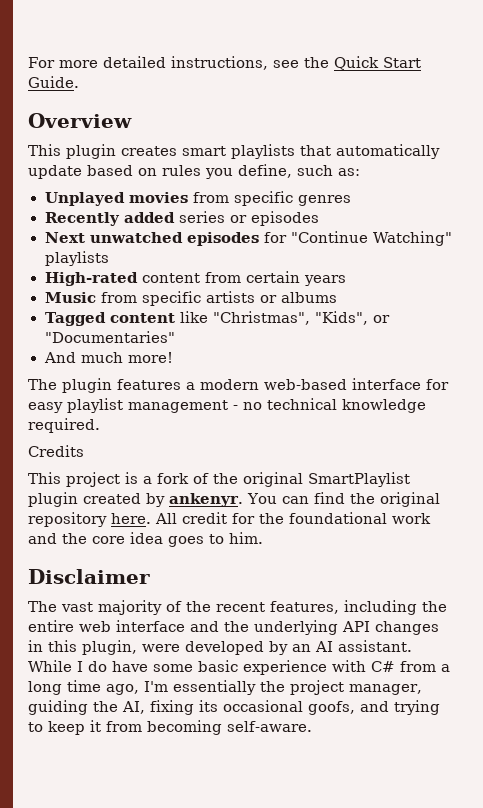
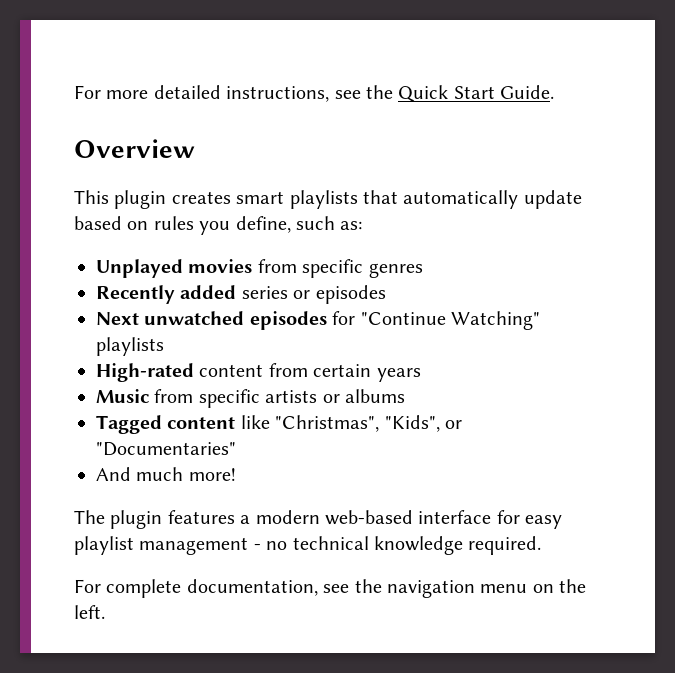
- Credits
- This project is a fork of the original SmartPlaylist plugin created by ankenyr. You can find the original repository here. All credit for the foundational work and the core idea goes to him.
- Disclaimer
- The vast majority of the recent features, including the entire web interface and the underlying API changes in this plugin, were developed by an AI assistant. While I do have some basic experience with C# from a long time ago, I'm essentially the project manager, guiding the AI, fixing its occasional goofs, and trying to keep it from becoming self-aware.
+ For complete documentation, see the navigation menu on the left.

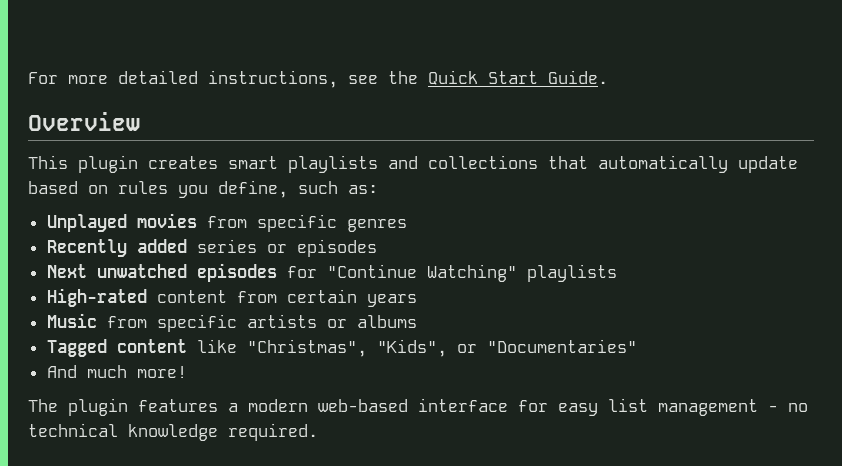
- This plugin creates smart playlists that automatically update based on rules you define, such as:
+ This plugin creates smart playlists and collections that automatically update based on rules you define, such as:
- The plugin features a modern web-based interface for easy playlist management - no technical knowledge required.
+ The plugin features a modern web-based interface for easy list management - no technical knowledge required.
- For complete documentation, see the navigation menu on the left.

